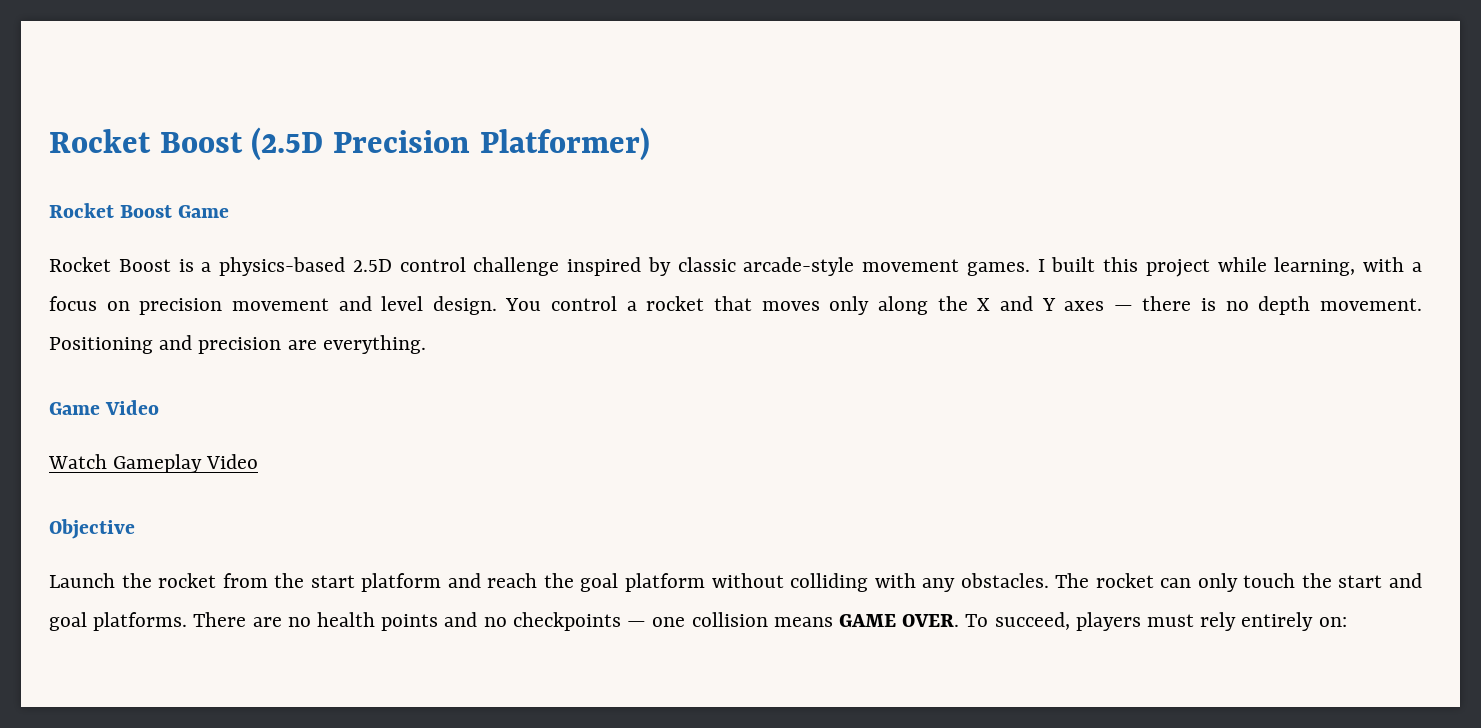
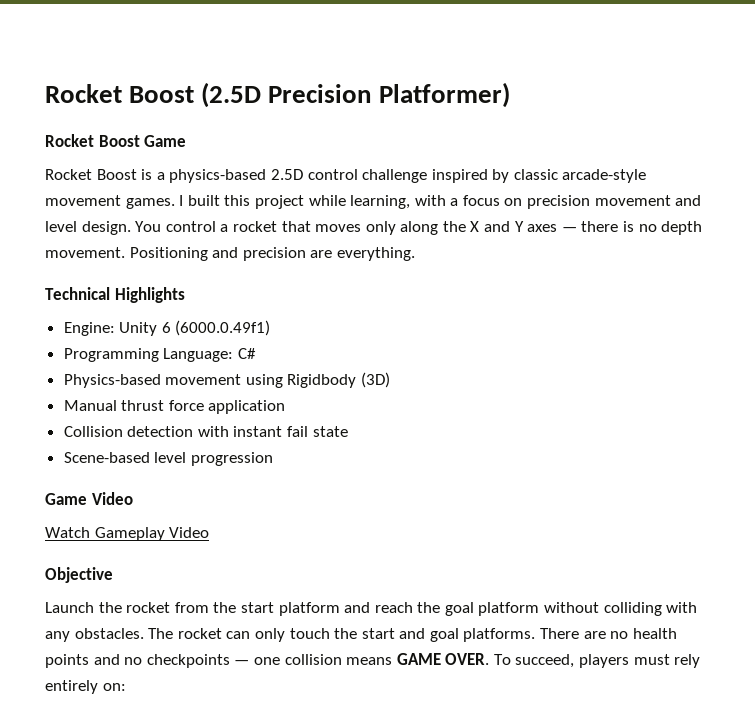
+ Technical Highlights
+ Engine: Unity 6 (6000.0.49f1)
+ Programming Language: C#
+ Physics-based movement using Rigidbody (3D)
+ Manual thrust force application
+ Collision detection with instant fail state
+ Scene-based level progression

